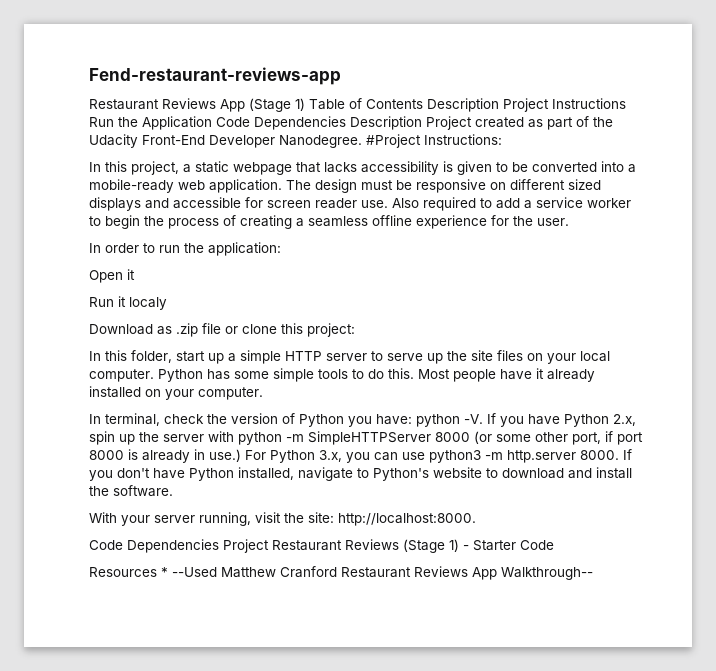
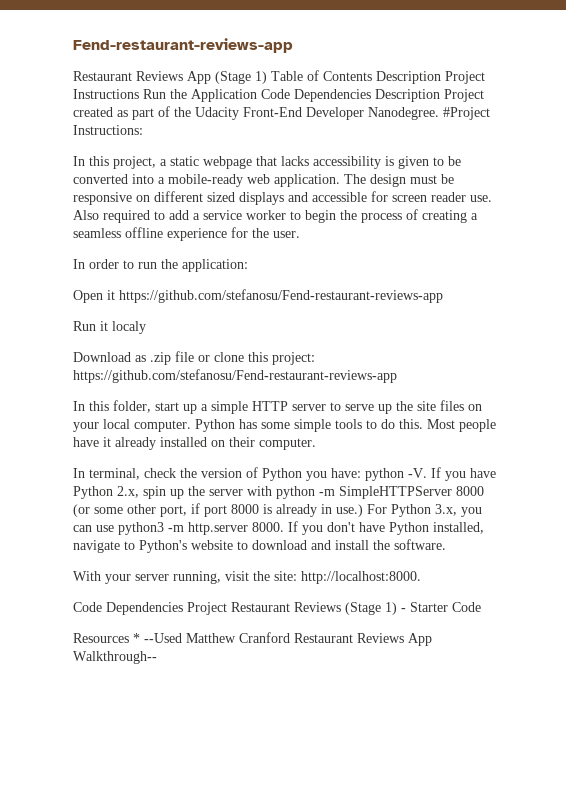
- Open it
+ Open it https://github.com/stefanosu/Fend-restaurant-reviews-app
- Download as .zip file or clone this project:
+ Download as .zip file or clone this project: https://github.com/stefanosu/Fend-restaurant-reviews-app
- Most people have it already installed on your computer.
+ Most people have it already installed on their computer.

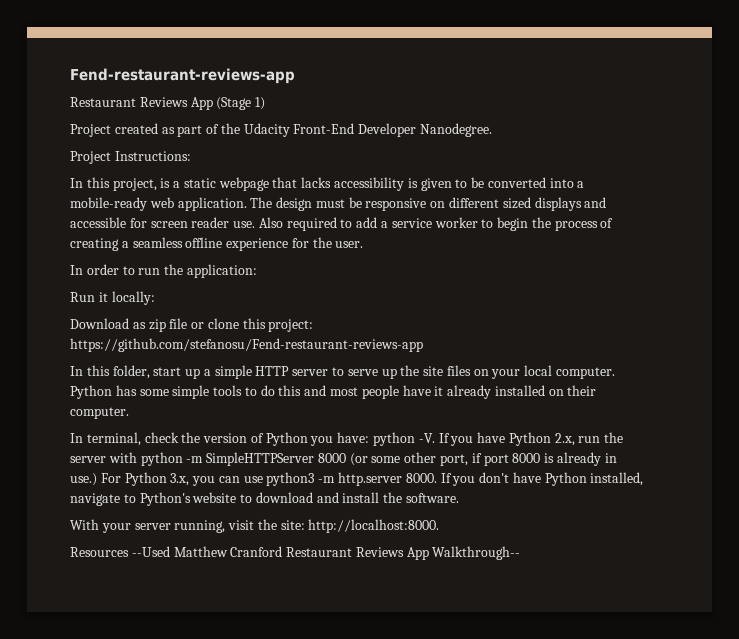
- Restaurant Reviews App (Stage 1) Table of Contents Description Project Instructions Run the Application Code Dependencies Description Project created as part of the Udacity Front-End Developer Nanodegree. #Project Instructions:
+ Restaurant Reviews App (Stage 1)
+ Project created as part of the Udacity Front-End Developer Nanodegree.
+ Project Instructions:
- In this project, a static webpage that lacks accessibility is given to be converted into a mobile-ready web application.
+ In this project, is a static webpage that lacks accessibility is given to be converted into a mobile-ready web application.
- Open it https://github.com/stefanosu/Fend-restaurant-reviews-app
- Run it localy
+ Run it locally:
- Download as .zip file or clone this project: https://github.com/stefanosu/Fend-restaurant-reviews-app
+ Download as zip file or clone this project: https://github.com/stefanosu/Fend-restaurant-reviews-app
- Python has some simple tools to do this. Most people have it already installed on their computer.
+ Python has some simple tools to do this and most people have it already installed on their computer.
- If you have Python 2.x, spin up the server with python -m SimpleHTTPServer 8000 (or some other port, if port 8000 is already in use.)
+ If you have Python 2.x, run the server with python -m SimpleHTTPServer 8000 (or some other port, if port 8000 is already in use.)
- Code Dependencies Project Restaurant Reviews (Stage 1) - Starter Code
- Resources * --Used Matthew Cranford Restaurant Reviews App Walkthrough--
+ Resources --Used Matthew Cranford Restaurant Reviews App Walkthrough--

